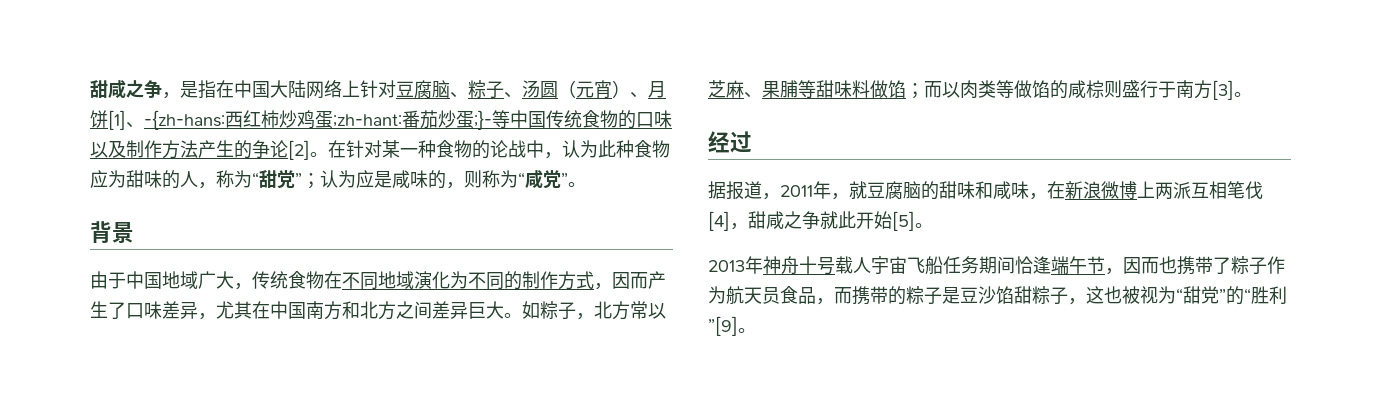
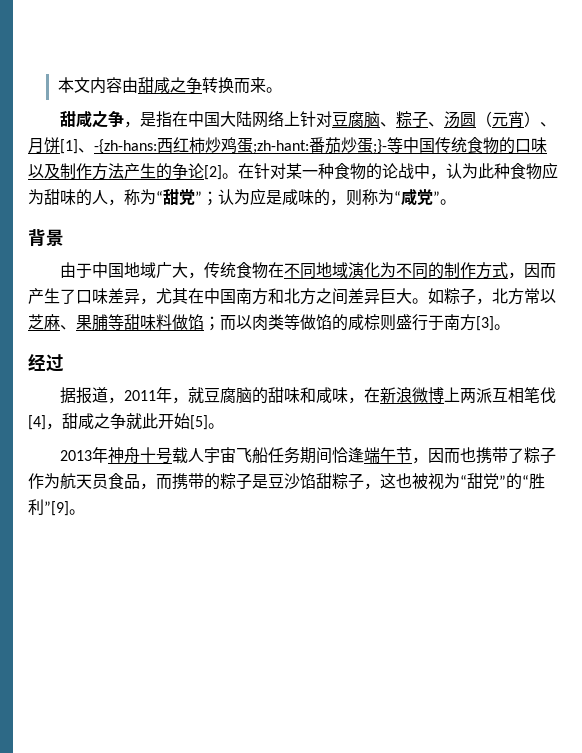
+ 本文内容由甜咸之争转换而来。

